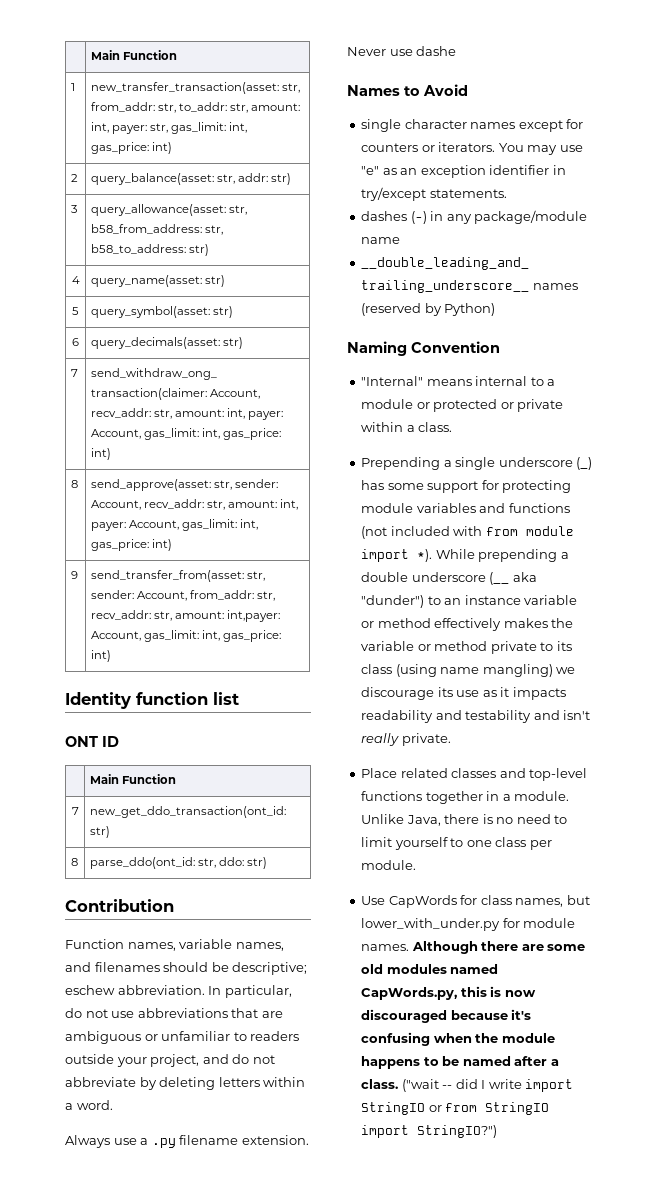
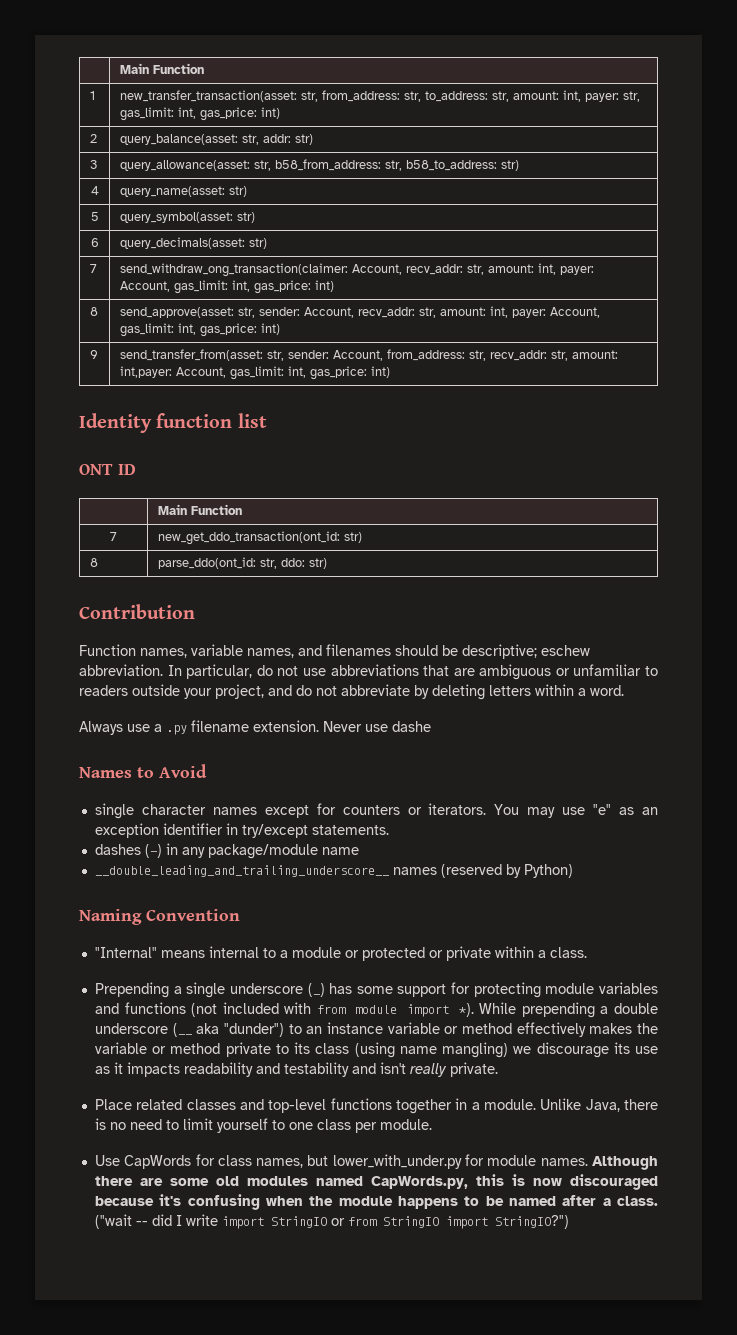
- 1 | new_transfer_transaction(asset: str, from_addr: str, to_addr: str, amount: int, payer: str, gas_limit: int, gas_price: int)
+ 1 | new_transfer_transaction(asset: str, from_address: str, to_address: str, amount: int, payer: str, gas_limit: int, gas_price: int)
- 9 | send_transfer_from(asset: str, sender: Account, from_addr: str, recv_addr: str, amount: int,payer: Account, gas_limit: int, gas_price: int)
+ 9 | send_transfer_from(asset: str, sender: Account, from_address: str, recv_addr: str, amount: int,payer: Account, gas_limit: int, gas_price: int)

